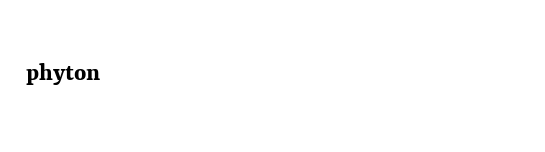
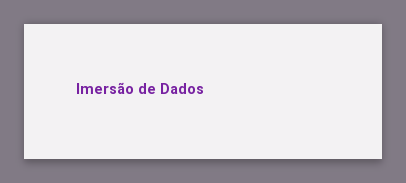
- phyton
+ Imersão de Dados

